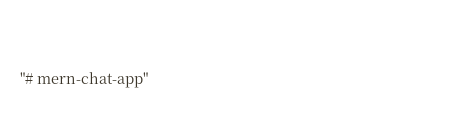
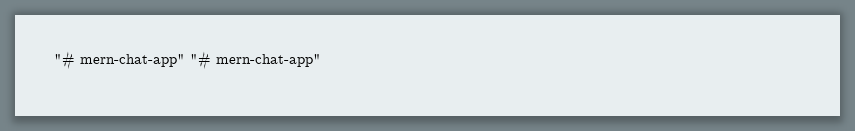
- "# mern-chat-app"
+ "# mern-chat-app" "# mern-chat-app"

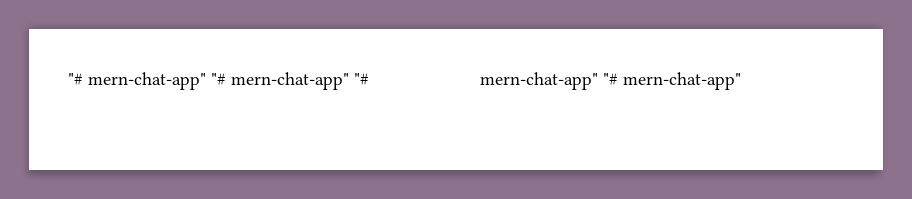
- "# mern-chat-app" "# mern-chat-app"
+ "# mern-chat-app" "# mern-chat-app" "# mern-chat-app" "# mern-chat-app"

